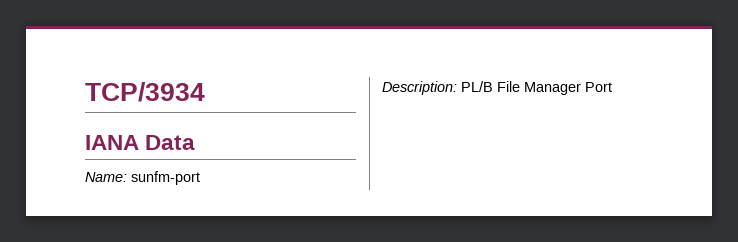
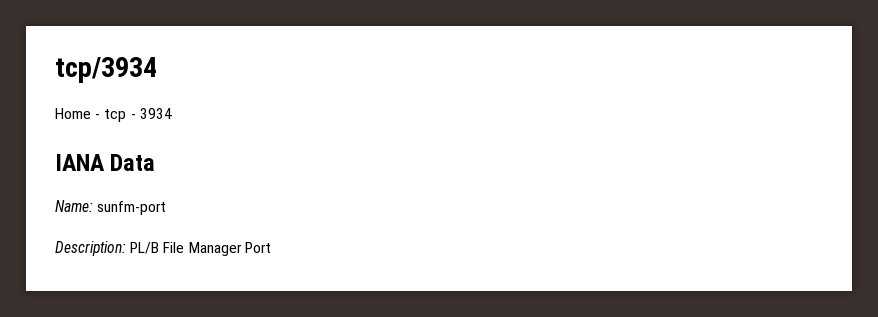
- TCP/3934
+ tcp/3934
+ Home - tcp - 3934

